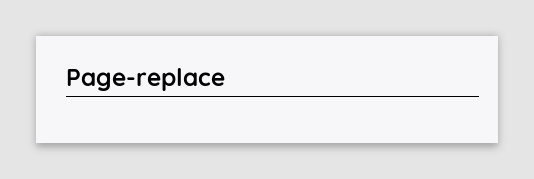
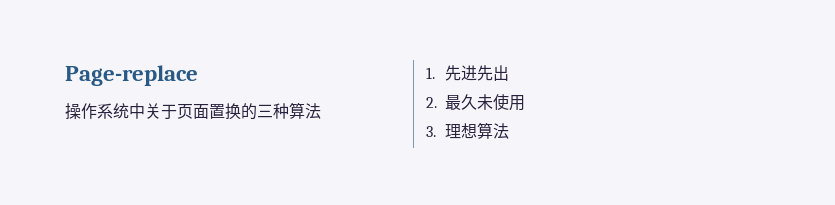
+ 操作系统中关于页面置换的三种算法
+ 1.先进先出
+ 2.最久未使用
+ 3.理想算法

